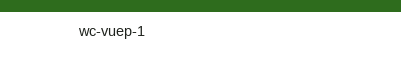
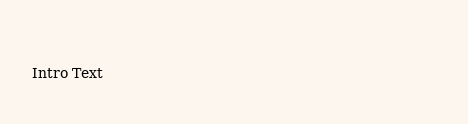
- wc-vuep-1
+ Intro Text

